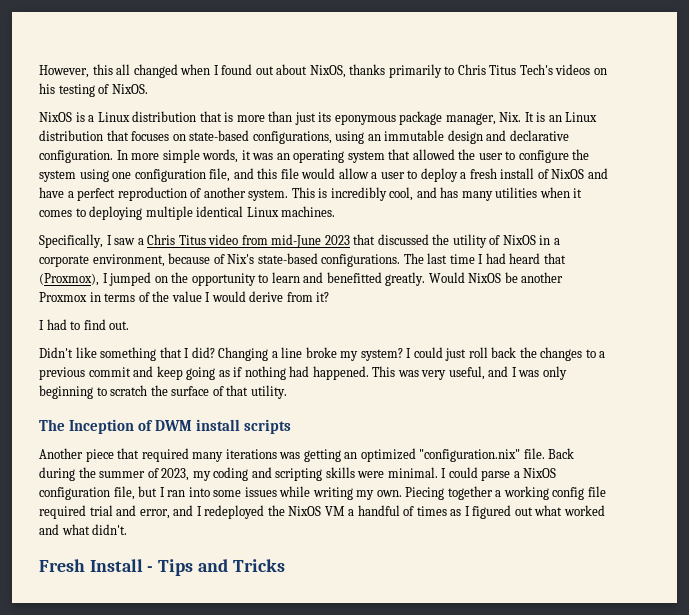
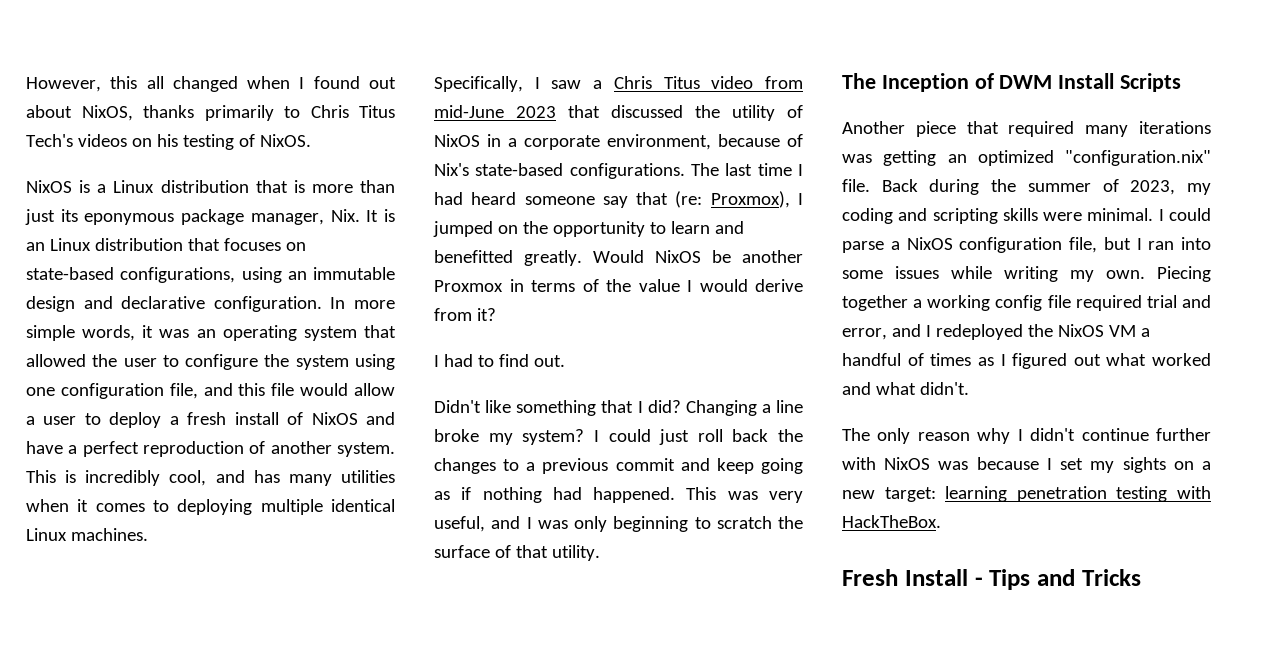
- The last time I had heard that (Proxmox), I jumped on the opportunity to learn and benefitted greatly.
+ The last time I had heard someone say that (re: Proxmox), I jumped on the opportunity to learn and benefitted greatly.
- The Inception of DWM install scripts
+ The Inception of DWM Install Scripts
+ The only reason why I didn't continue further with NixOS was because I set my sights on a new target: learning penetration testing with HackTheBox.

